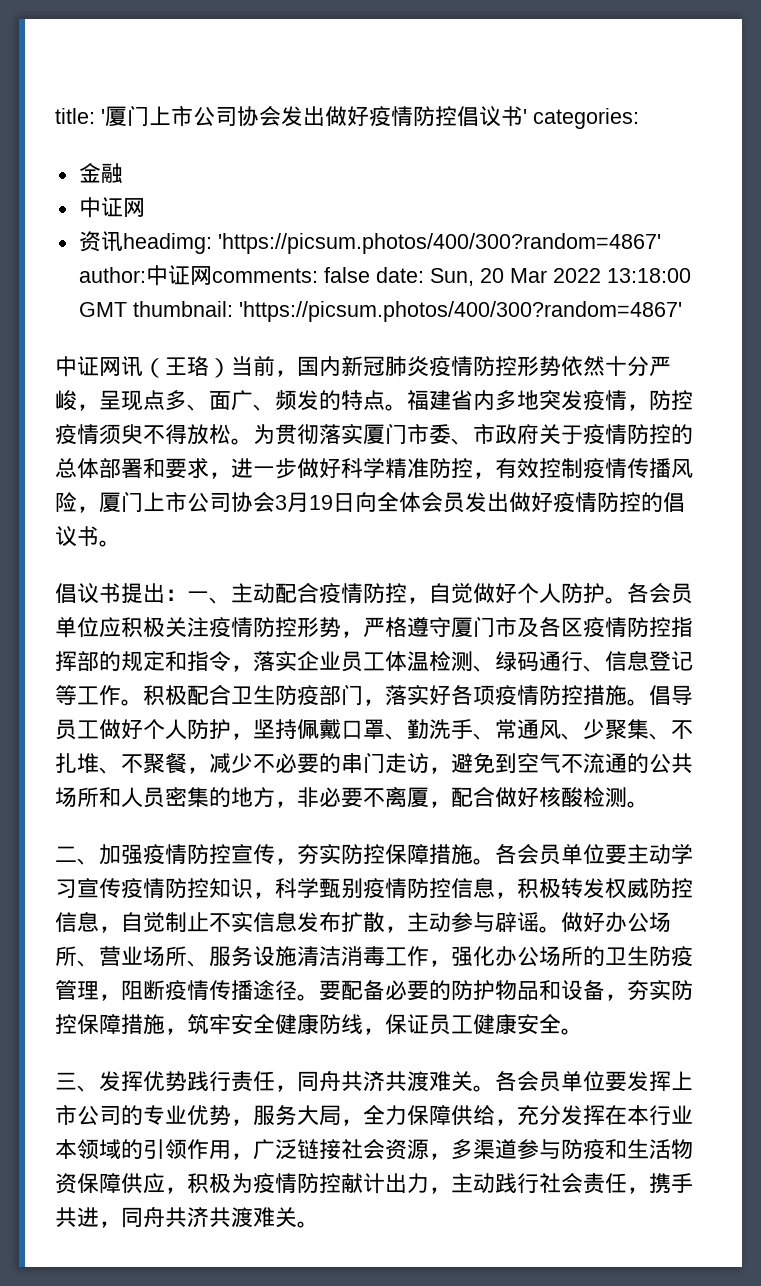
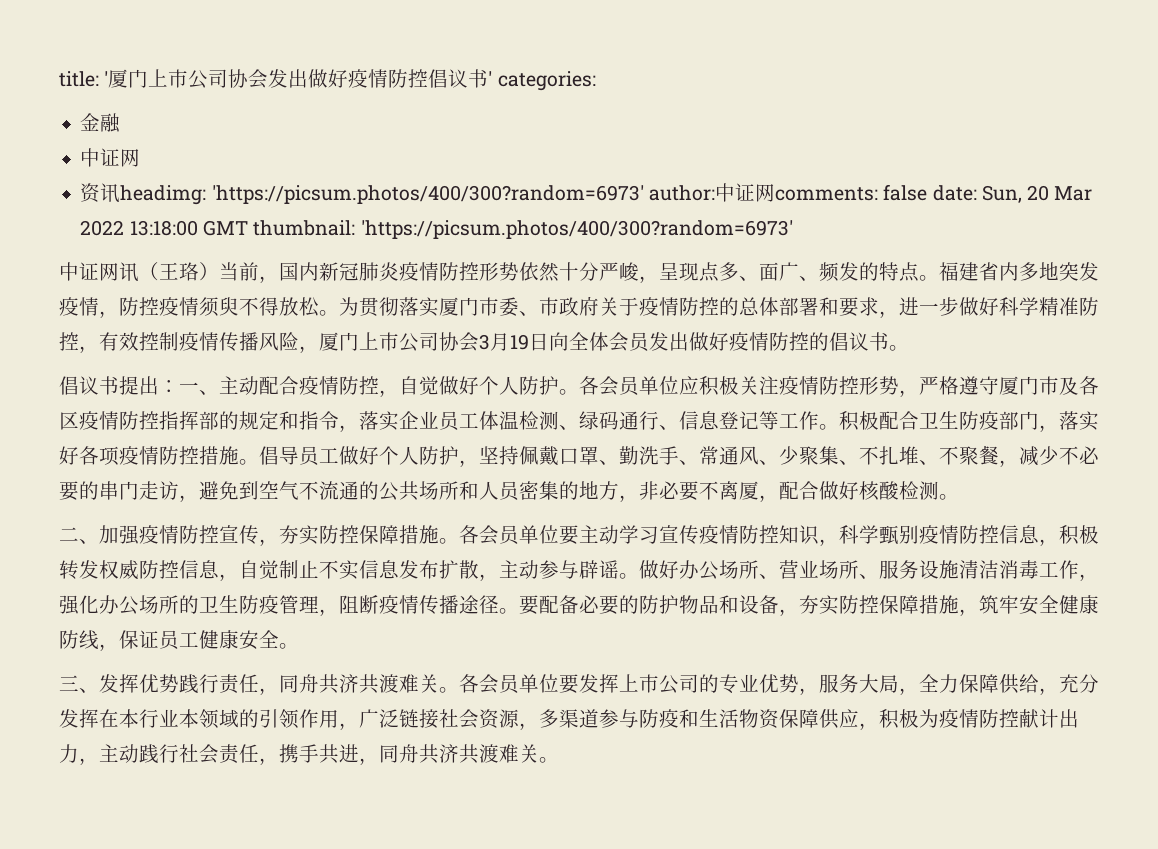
- 资讯headimg: 'https://picsum.photos/400/300?random=4867' author:中证网comments: false date: Sun, 20 Mar 2022 13:18:00 GMT thumbnail: 'https://picsum.photos/400/300?random=4867'
+ 资讯headimg: 'https://picsum.photos/400/300?random=6973' author:中证网comments: false date: Sun, 20 Mar 2022 13:18:00 GMT thumbnail: 'https://picsum.photos/400/300?random=6973'

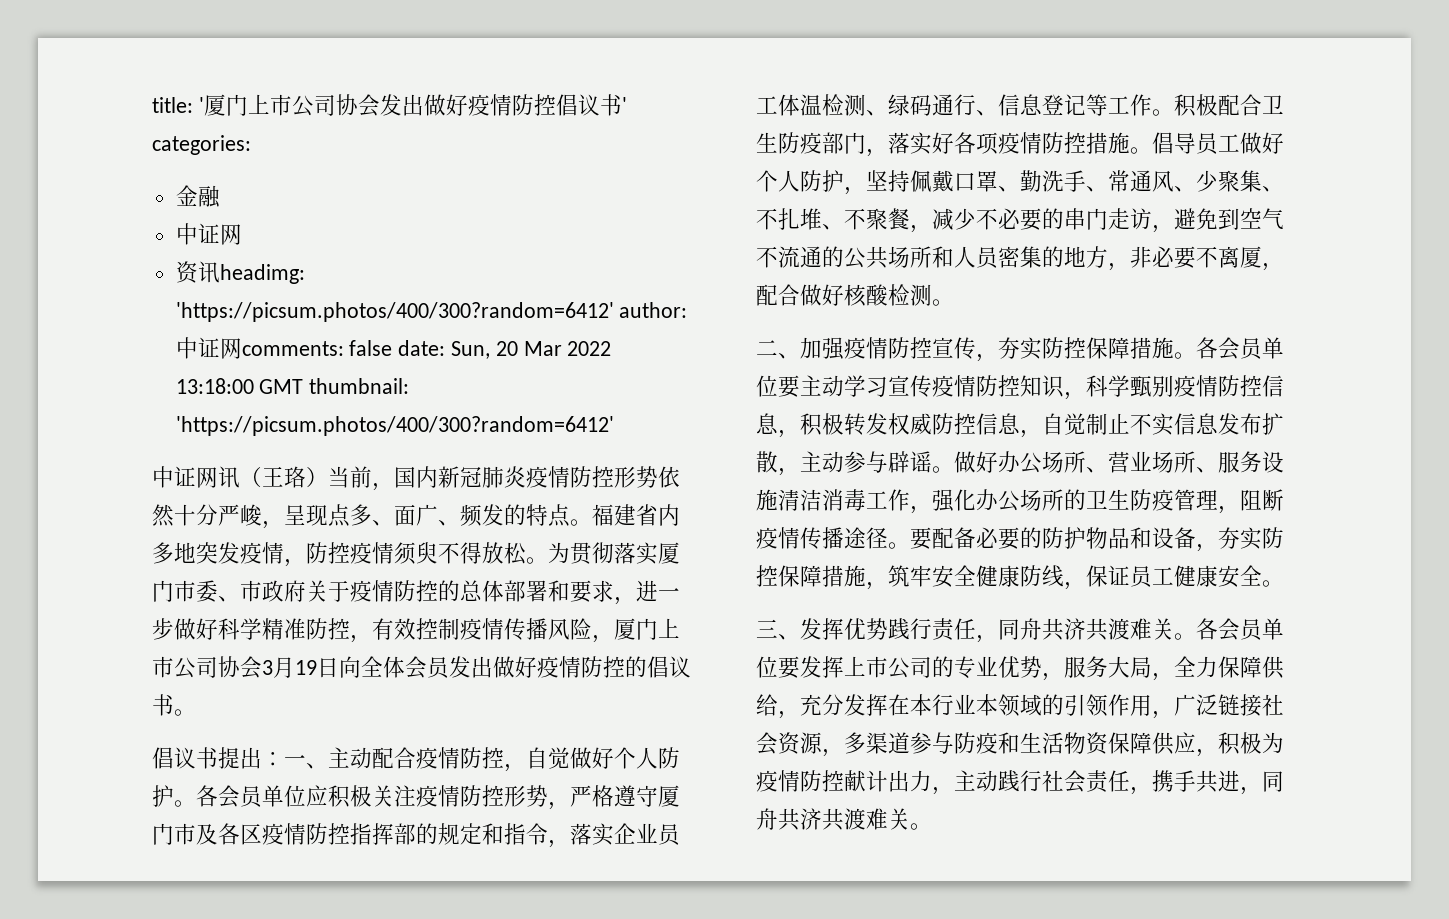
- 资讯headimg: 'https://picsum.photos/400/300?random=6973' author:中证网comments: false date: Sun, 20 Mar 2022 13:18:00 GMT thumbnail: 'https://picsum.photos/400/300?random=6973'
+ 资讯headimg: 'https://picsum.photos/400/300?random=6412' author:中证网comments: false date: Sun, 20 Mar 2022 13:18:00 GMT thumbnail: 'https://picsum.photos/400/300?random=6412'

